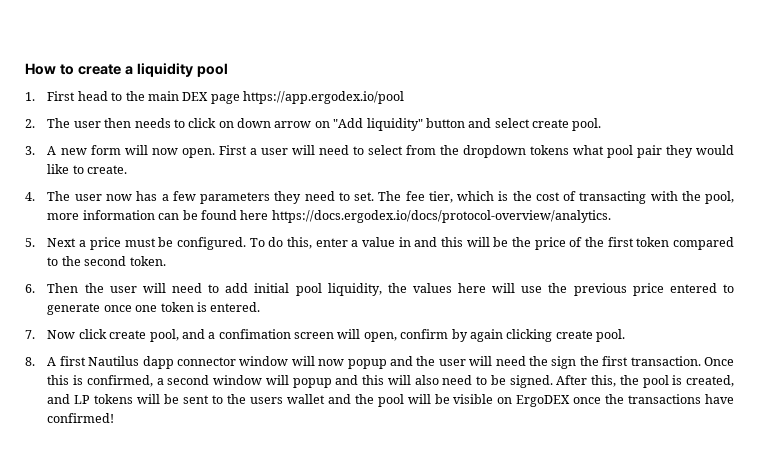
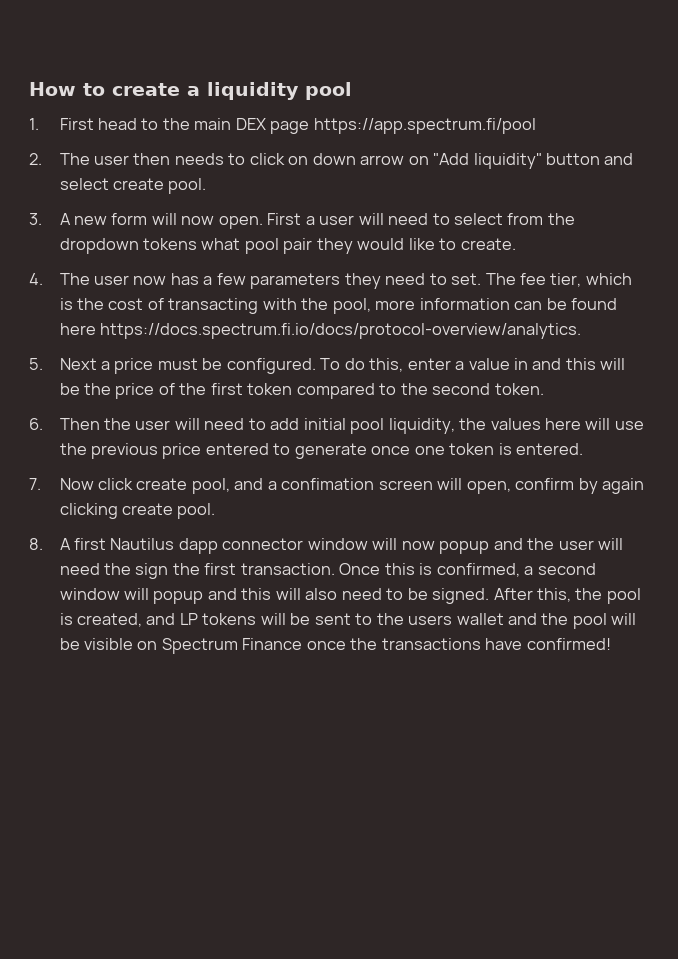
- 1. First head to the main DEX page https://app.ergodex.io/pool
+ 1. First head to the main DEX page https://app.spectrum.fi/pool
- The fee tier, which is the cost of transacting with the pool, more information can be found here https://docs.ergodex.io/docs/protocol-overview/analytics.
+ The fee tier, which is the cost of transacting with the pool, more information can be found here https://docs.spectrum.fi.io/docs/protocol-overview/analytics.
- After this, the pool is created, and LP tokens will be sent to the users wallet and the pool will be visible on ErgoDEX once the transactions have confirmed!
+ After this, the pool is created, and LP tokens will be sent to the users wallet and the pool will be visible on Spectrum Finance once the transactions have confirmed!

